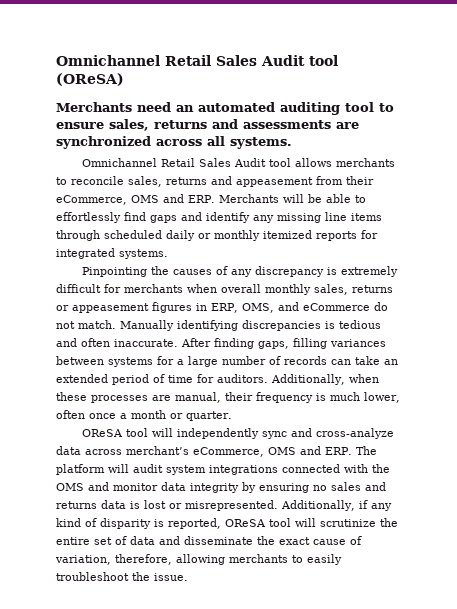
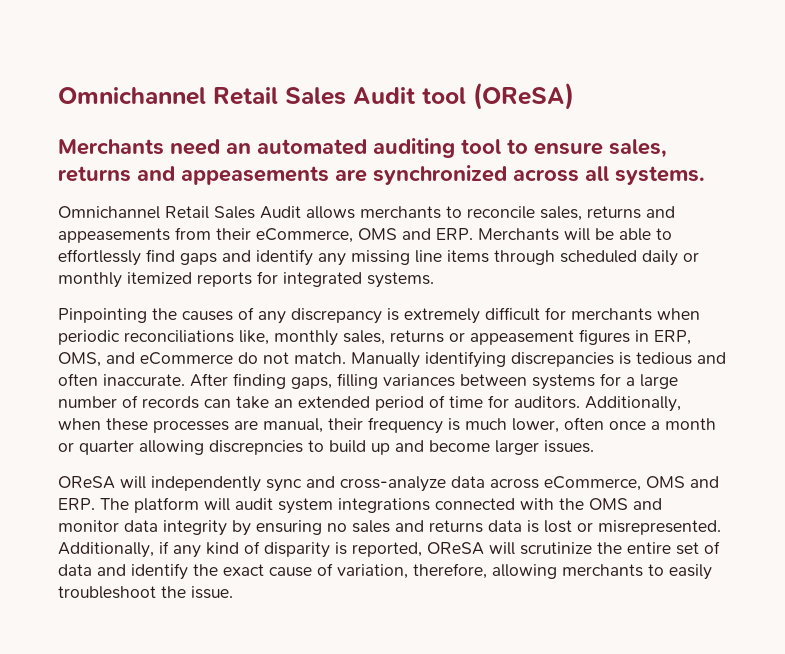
- Merchants need an automated auditing tool to ensure sales, returns and assessments are synchronized across all systems.
+ Merchants need an automated auditing tool to ensure sales, returns and appeasements are synchronized across all systems.
- Omnichannel Retail Sales Audit tool allows merchants to reconcile sales, returns and appeasement from their eCommerce, OMS and ERP. Merchants will be able to effortlessly find gaps and identify any missing line items through scheduled daily or monthly itemized reports for integrated systems.
+ Omnichannel Retail Sales Audit allows merchants to reconcile sales, returns and appeasements from their eCommerce, OMS and ERP. Merchants will be able to effortlessly find gaps and identify any missing line items through scheduled daily or monthly itemized reports for integrated systems.
- Pinpointing the causes of any discrepancy is extremely difficult for merchants when overall monthly sales, returns or appeasement figures in ERP, OMS, and eCommerce do not match.
+ Pinpointing the causes of any discrepancy is extremely difficult for merchants when periodic reconciliations like, monthly sales, returns or appeasement figures in ERP, OMS, and eCommerce do not match.
- Additionally, when these processes are manual, their frequency is much lower, often once a month or quarter.
- OReSA tool will independently sync and cross-analyze data across merchant’s eCommerce, OMS and ERP. The platform will audit system integrations connected with the OMS and monitor data integrity by ensuring no sales and returns data is lost or misrepresented.
+ Additionally, when these processes are manual, their frequency is much lower, often once a month or quarter allowing discrepncies to build up and become larger issues.
+ OReSA will independently sync and cross-analyze data across eCommerce, OMS and ERP. The platform will audit system integrations connected with the OMS and monitor data integrity by ensuring no sales and returns data is lost or misrepresented.
- Additionally, if any kind of disparity is reported, OReSA tool will scrutinize the entire set of data and disseminate the exact cause of variation, therefore, allowing merchants to easily troubleshoot the issue.
+ Additionally, if any kind of disparity is reported, OReSA will scrutinize the entire set of data and identify the exact cause of variation, therefore, allowing merchants to easily troubleshoot the issue.

